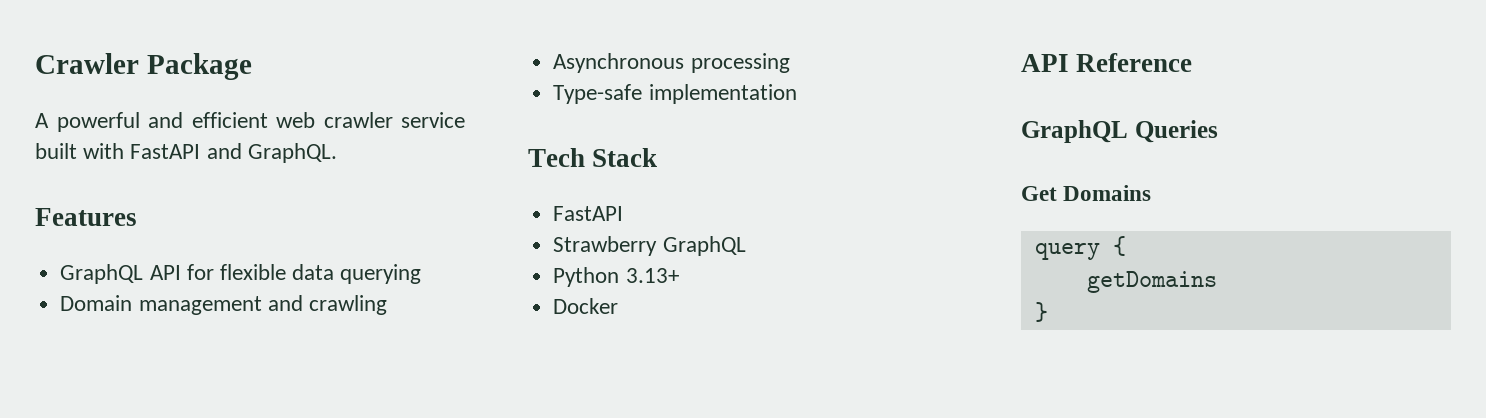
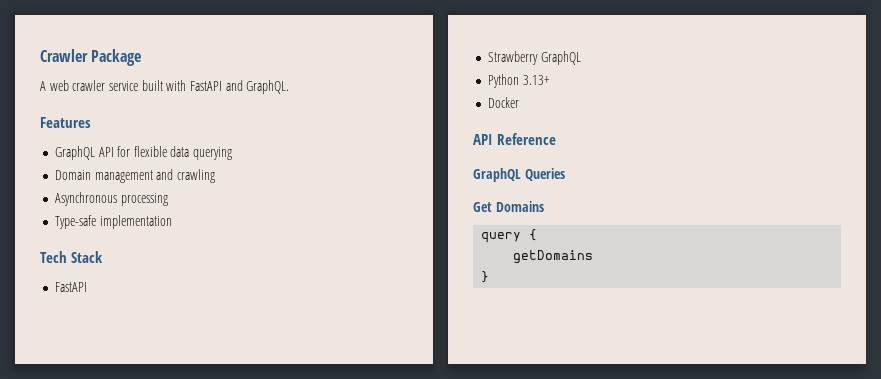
- A powerful and efficient web crawler service built with FastAPI and GraphQL.
+ A web crawler service built with FastAPI and GraphQL.

